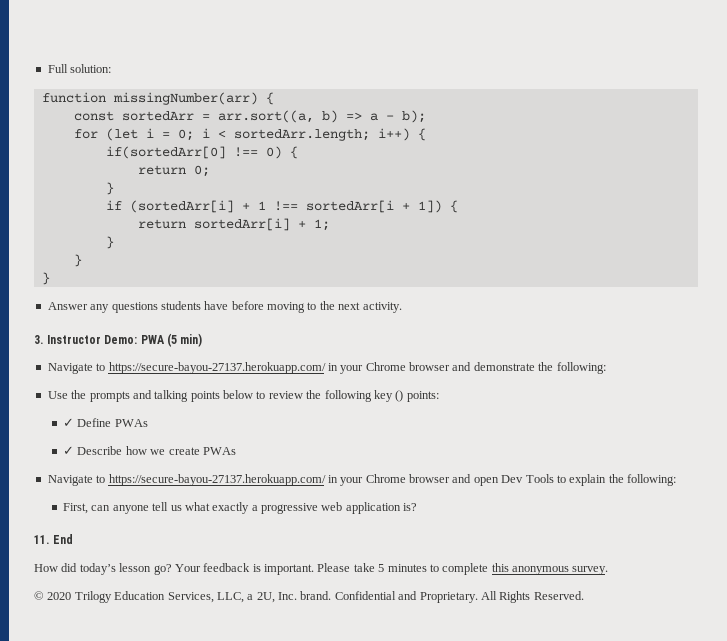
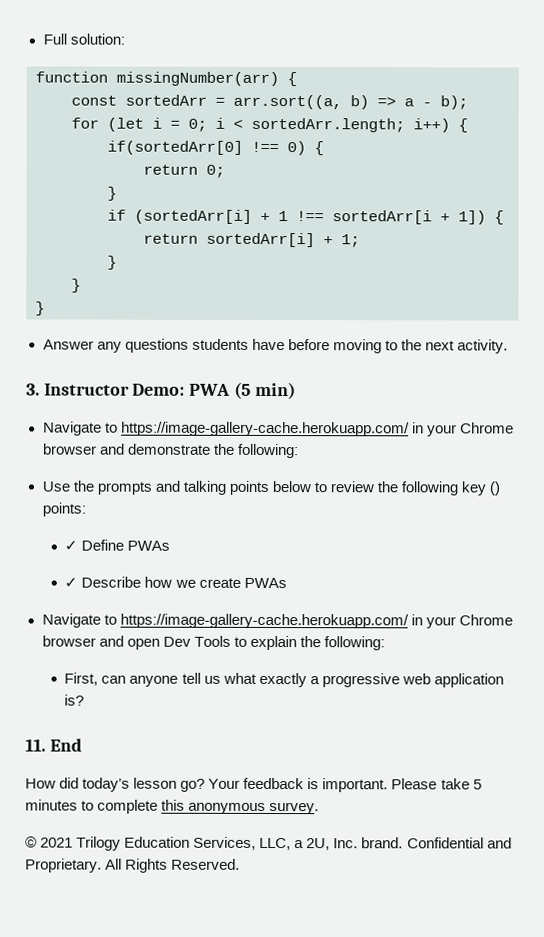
- Navigate to https://secure-bayou-27137.herokuapp.com/ in your Chrome browser and demonstrate the following:
+ Navigate to https://image-gallery-cache.herokuapp.com/ in your Chrome browser and demonstrate the following:
- Navigate to https://secure-bayou-27137.herokuapp.com/ in your Chrome browser and open Dev Tools to explain the following:
+ Navigate to https://image-gallery-cache.herokuapp.com/ in your Chrome browser and open Dev Tools to explain the following:
- © 2020 Trilogy Education Services, LLC, a 2U, Inc. brand.
+ © 2021 Trilogy Education Services, LLC, a 2U, Inc. brand.

